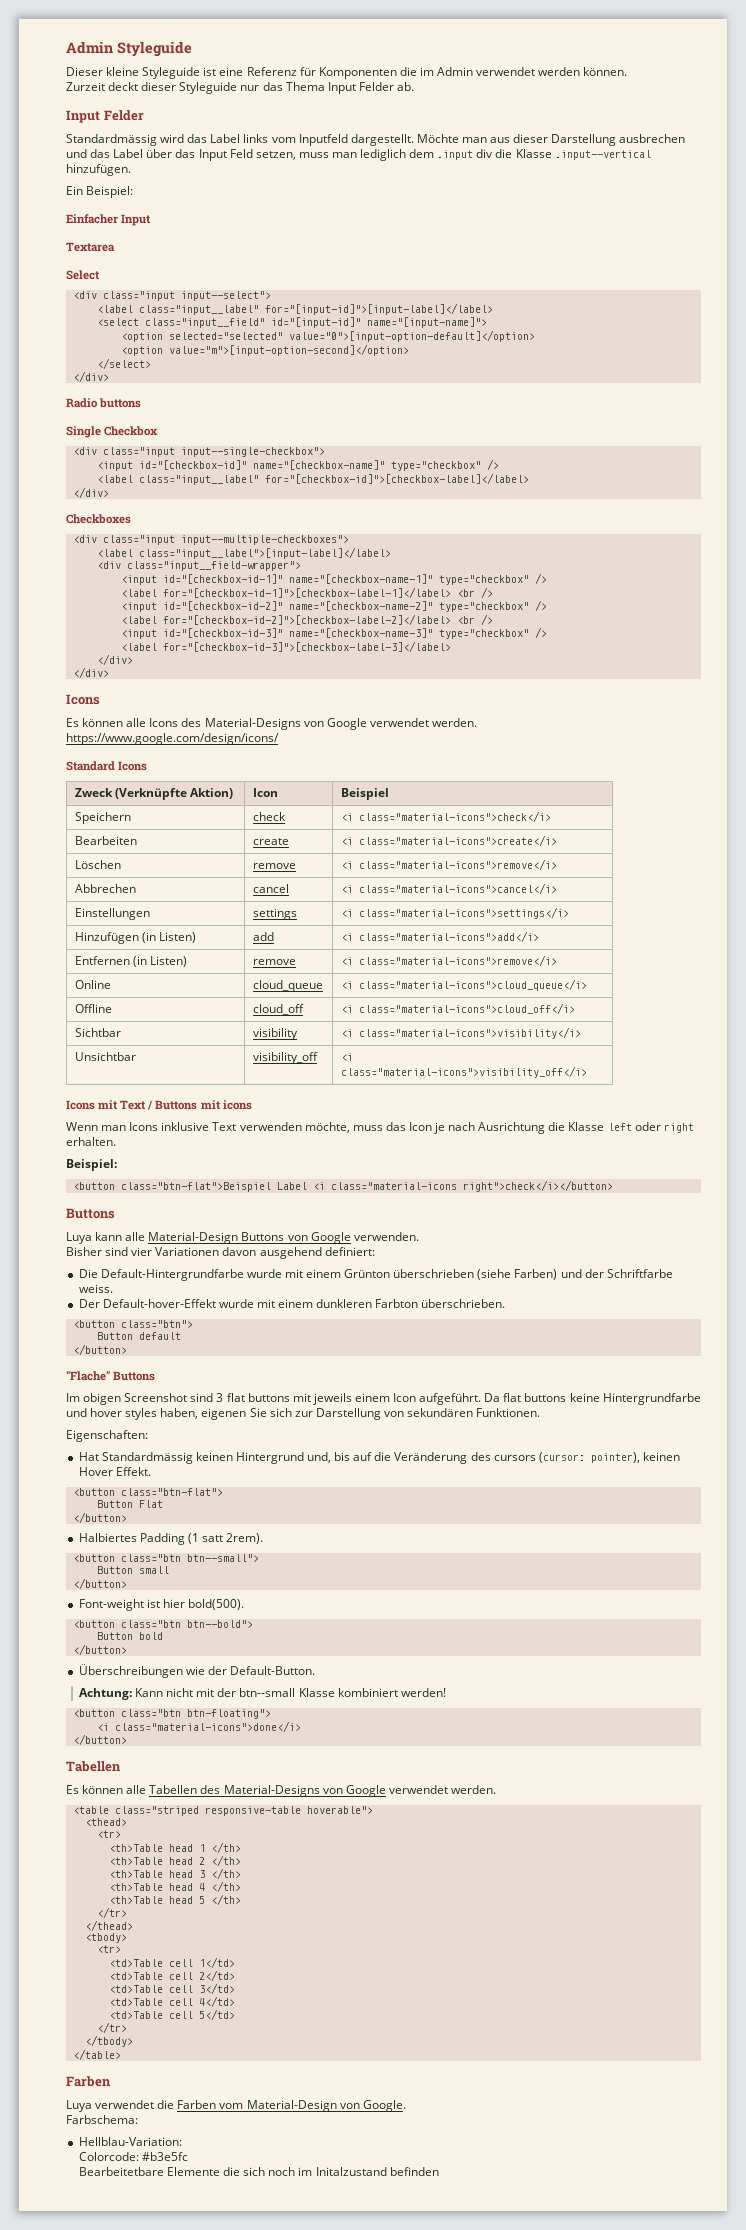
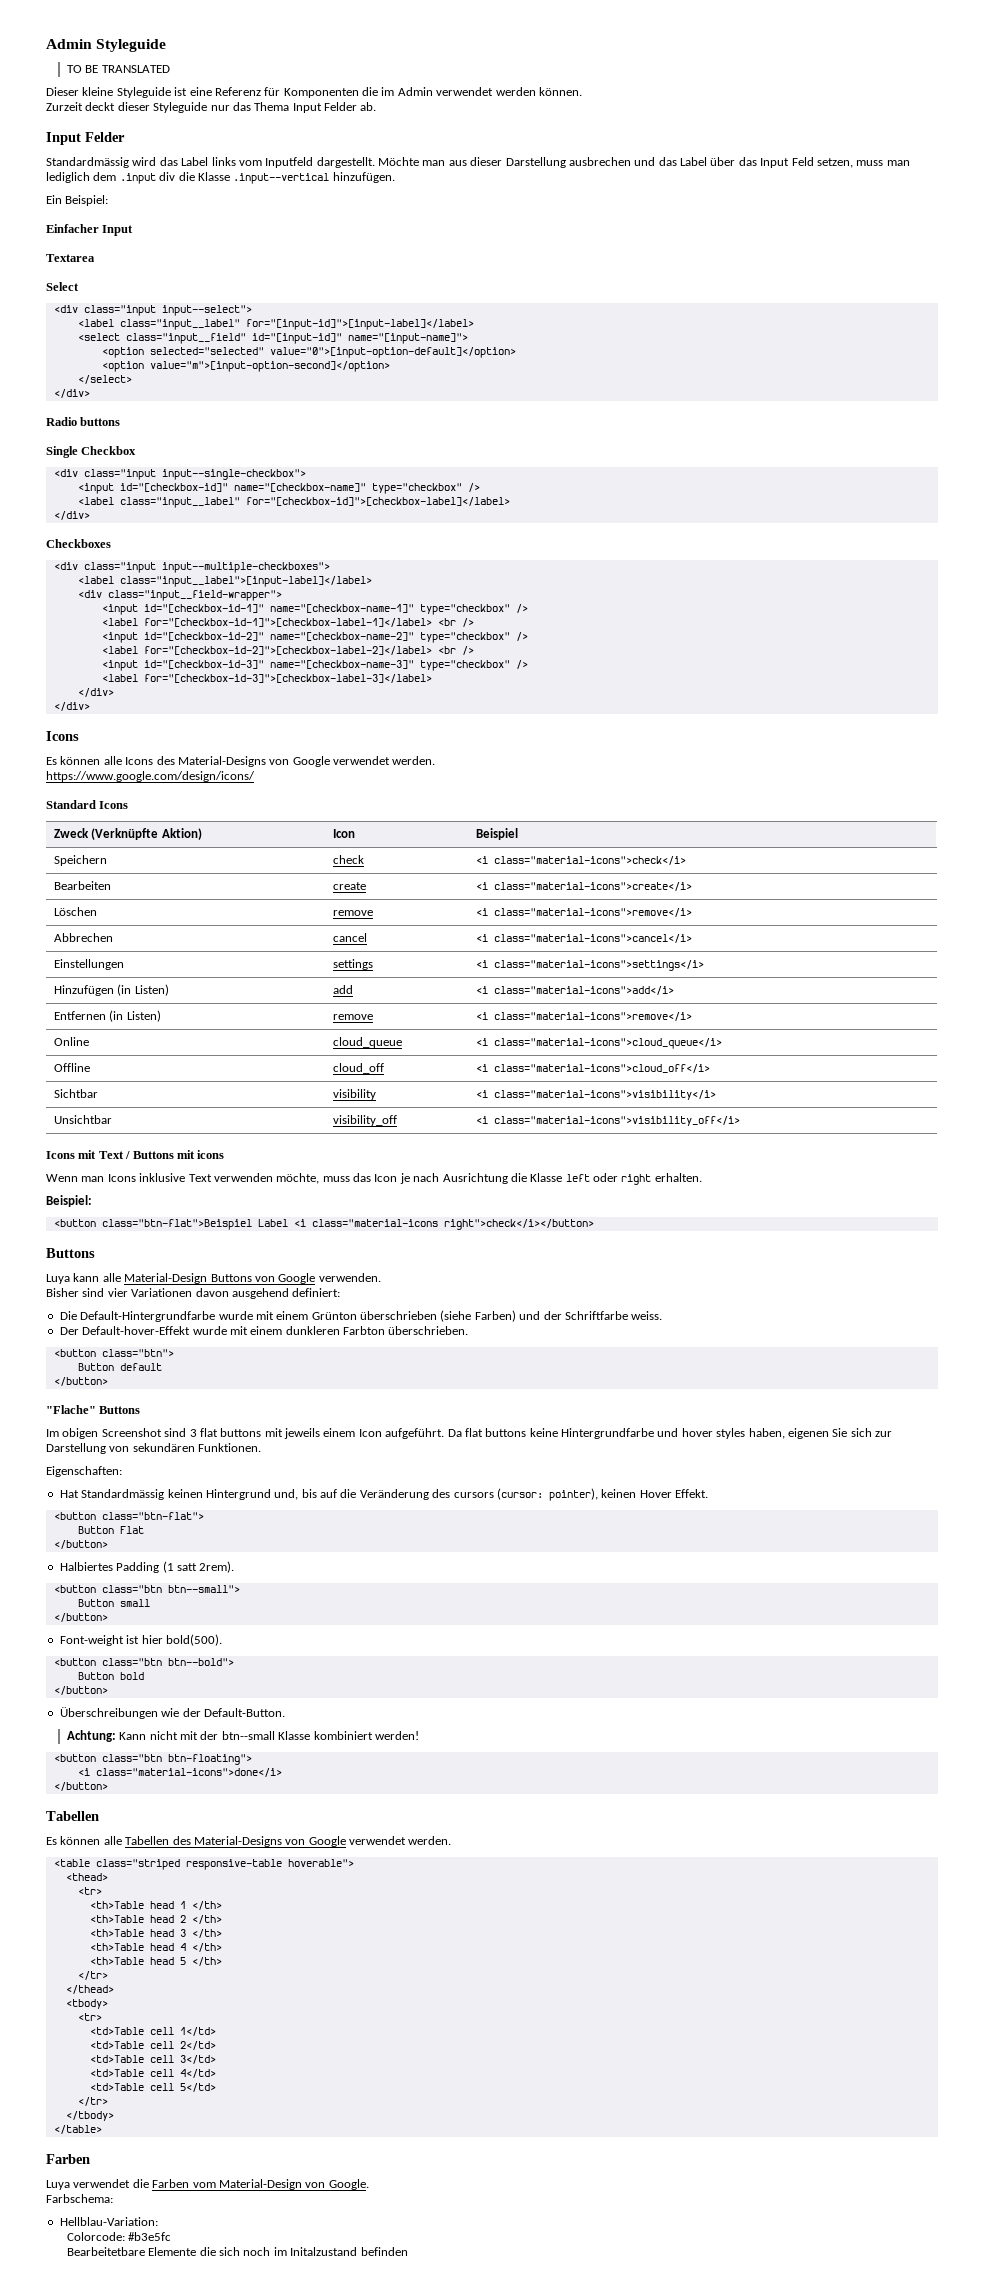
+ TO BE TRANSLATED

